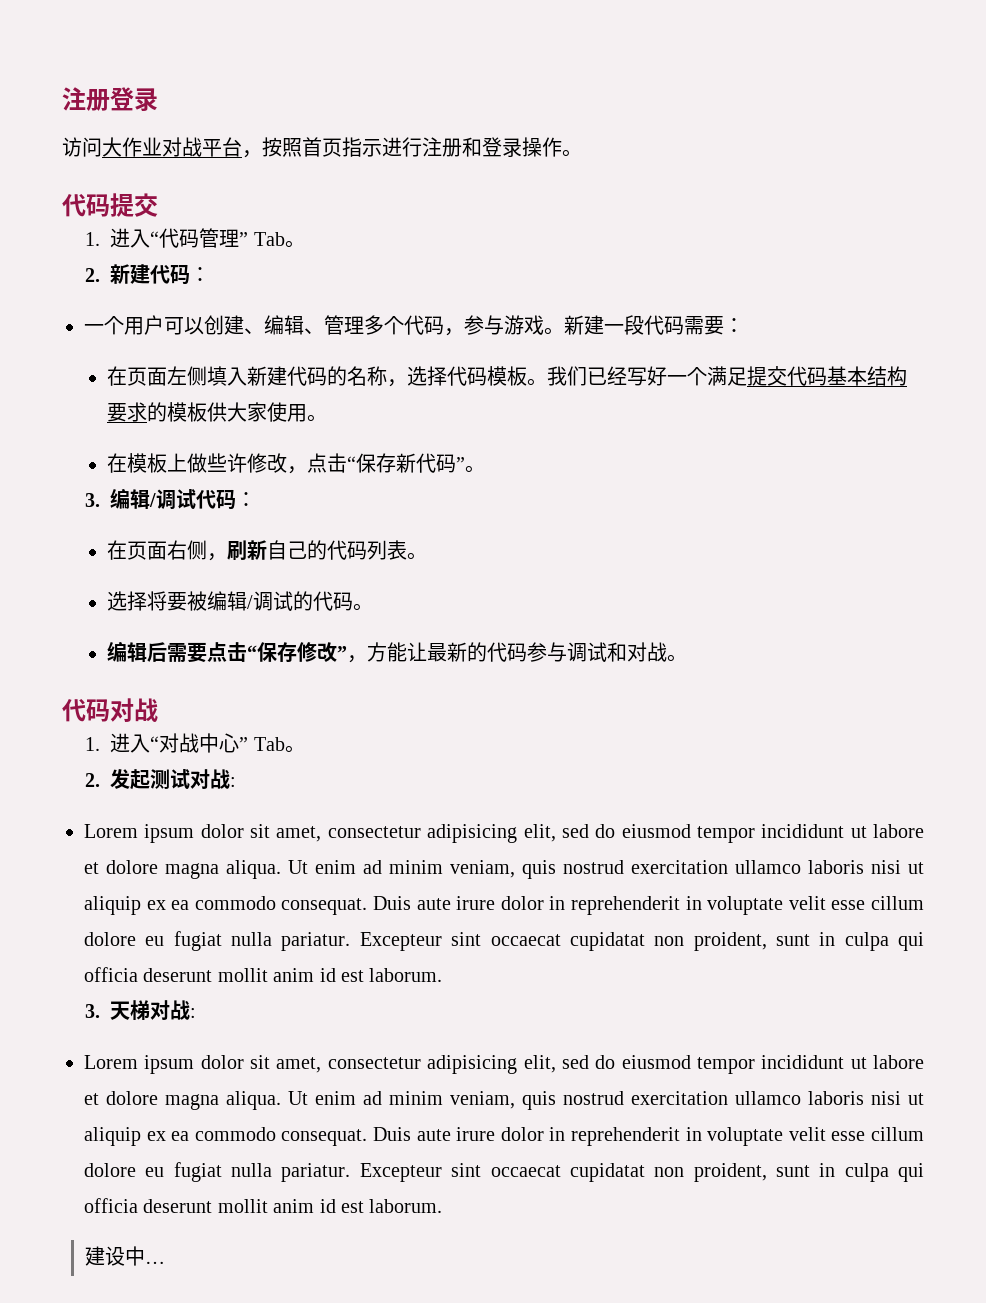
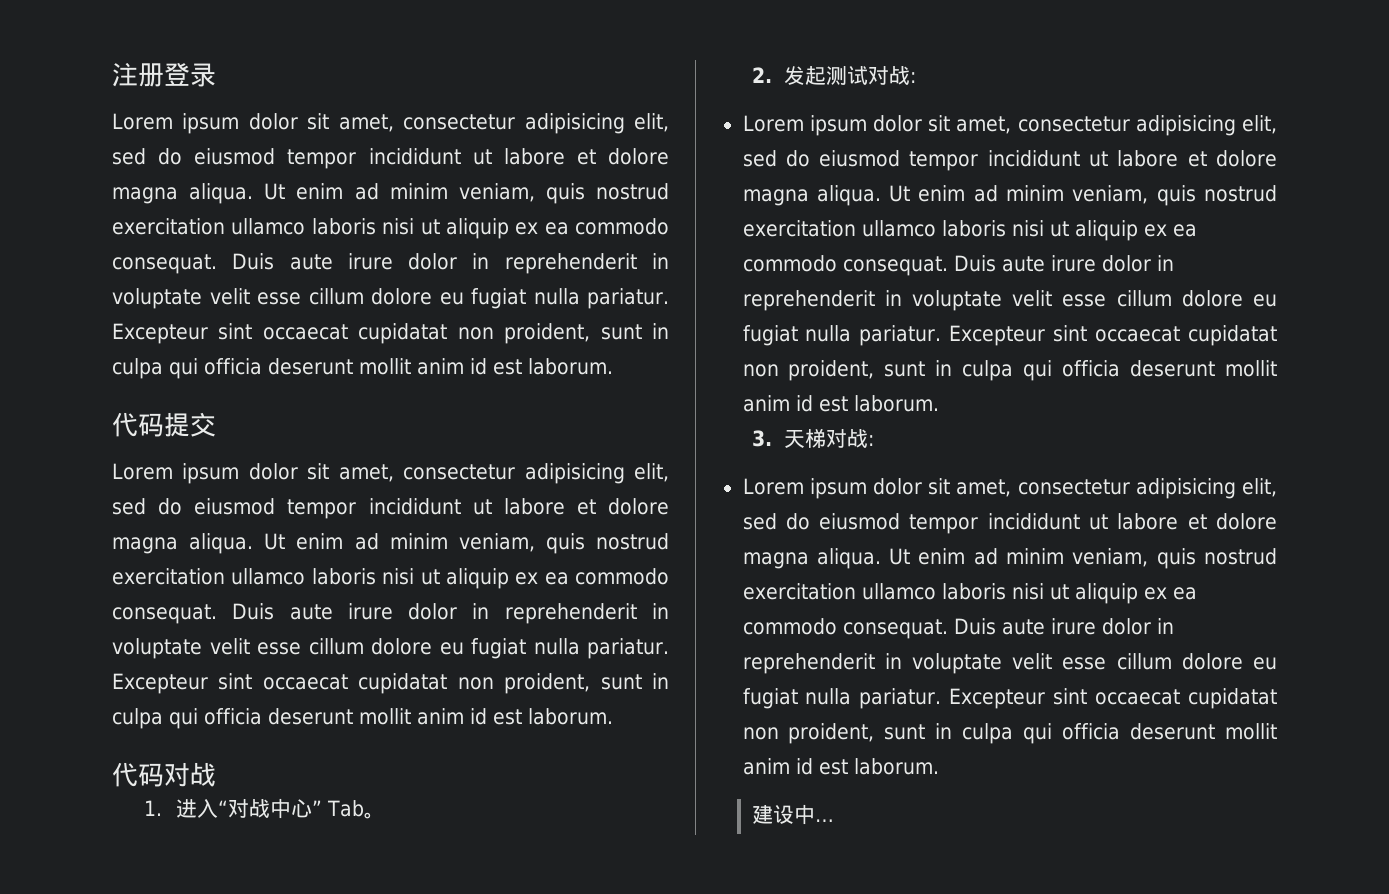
  注册登录
- 访问大作业对战平台，按照首页指示进行注册和登录操作。
+ Lorem ipsum dolor sit amet, consectetur adipisicing elit, sed do eiusmod tempor incididunt ut labore et dolore magna aliqua. Ut enim ad minim veniam, quis nostrud exercitation ullamco laboris nisi ut aliquip ex ea commodo consequat. Duis aute irure dolor in reprehenderit in voluptate velit esse cillum dolore eu fugiat nulla pariatur. Excepteur sint occaecat cupidatat non proident, sunt in culpa qui officia deserunt mollit anim id est laborum.
  代码提交
- 1.进入“代码管理” Tab。
- 2.新建代码：
- 一个用户可以创建、编辑、管理多个代码，参与游戏。新建一段代码需要：
- 在页面左侧填入新建代码的名称，选择代码模板。我们已经写好一个满足提交代码基本结构要求的模板供大家使用。
- 在模板上做些许修改，点击“保存新代码”。
- 3.编辑/调试代码：
- 在页面右侧，刷新自己的代码列表。
- 选择将要被编辑/调试的代码。
- 编辑后需要点击“保存修改”，方能让最新的代码参与调试和对战。
+ Lorem ipsum dolor sit amet, consectetur adipisicing elit, sed do eiusmod tempor incididunt ut labore et dolore magna aliqua. Ut enim ad minim veniam, quis nostrud exercitation ullamco laboris nisi ut aliquip ex ea commodo consequat. Duis aute irure dolor in reprehenderit in voluptate velit esse cillum dolore eu fugiat nulla pariatur. Excepteur sint occaecat cupidatat non proident, sunt in culpa qui officia deserunt mollit anim id est laborum.

